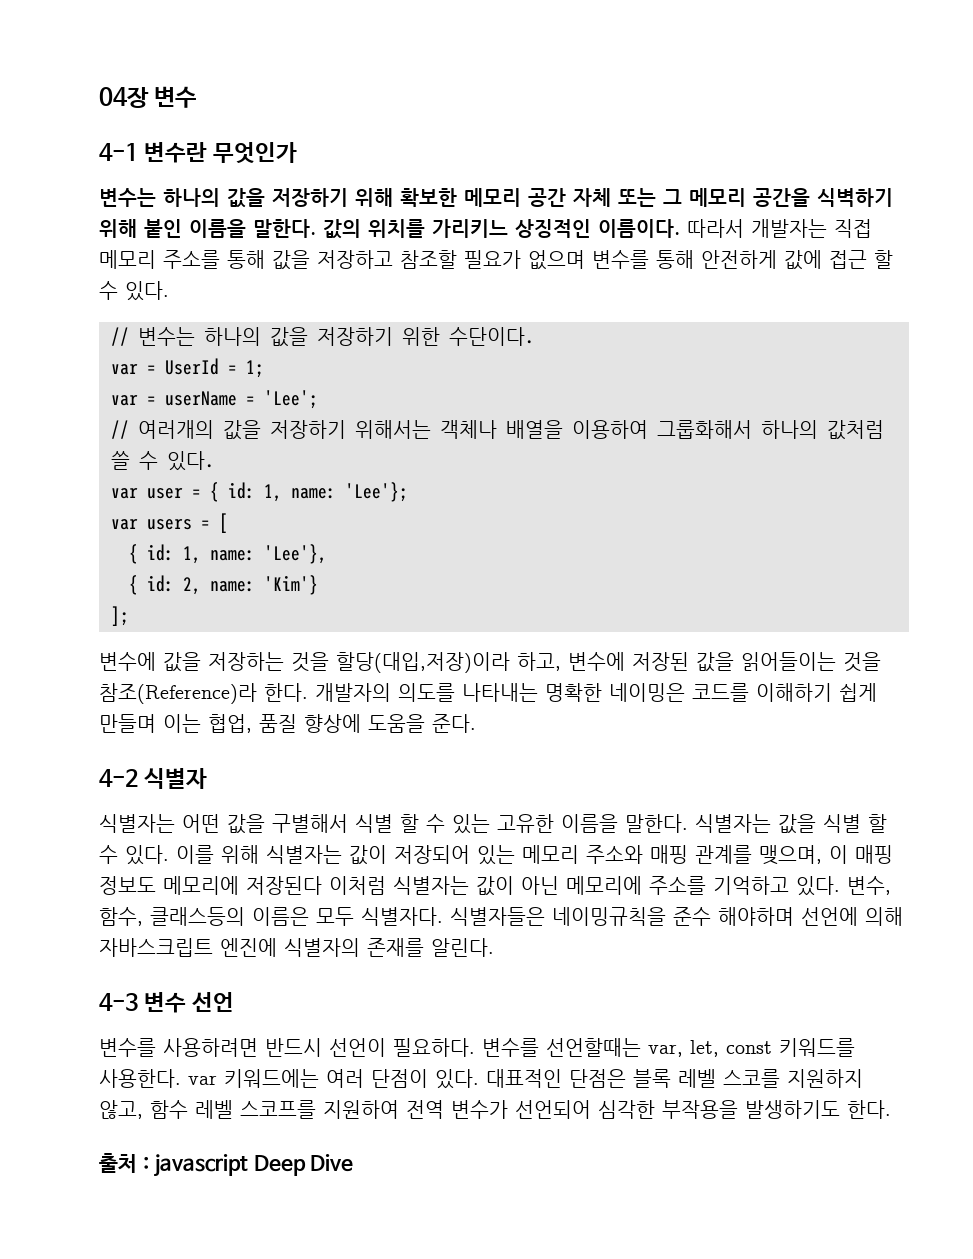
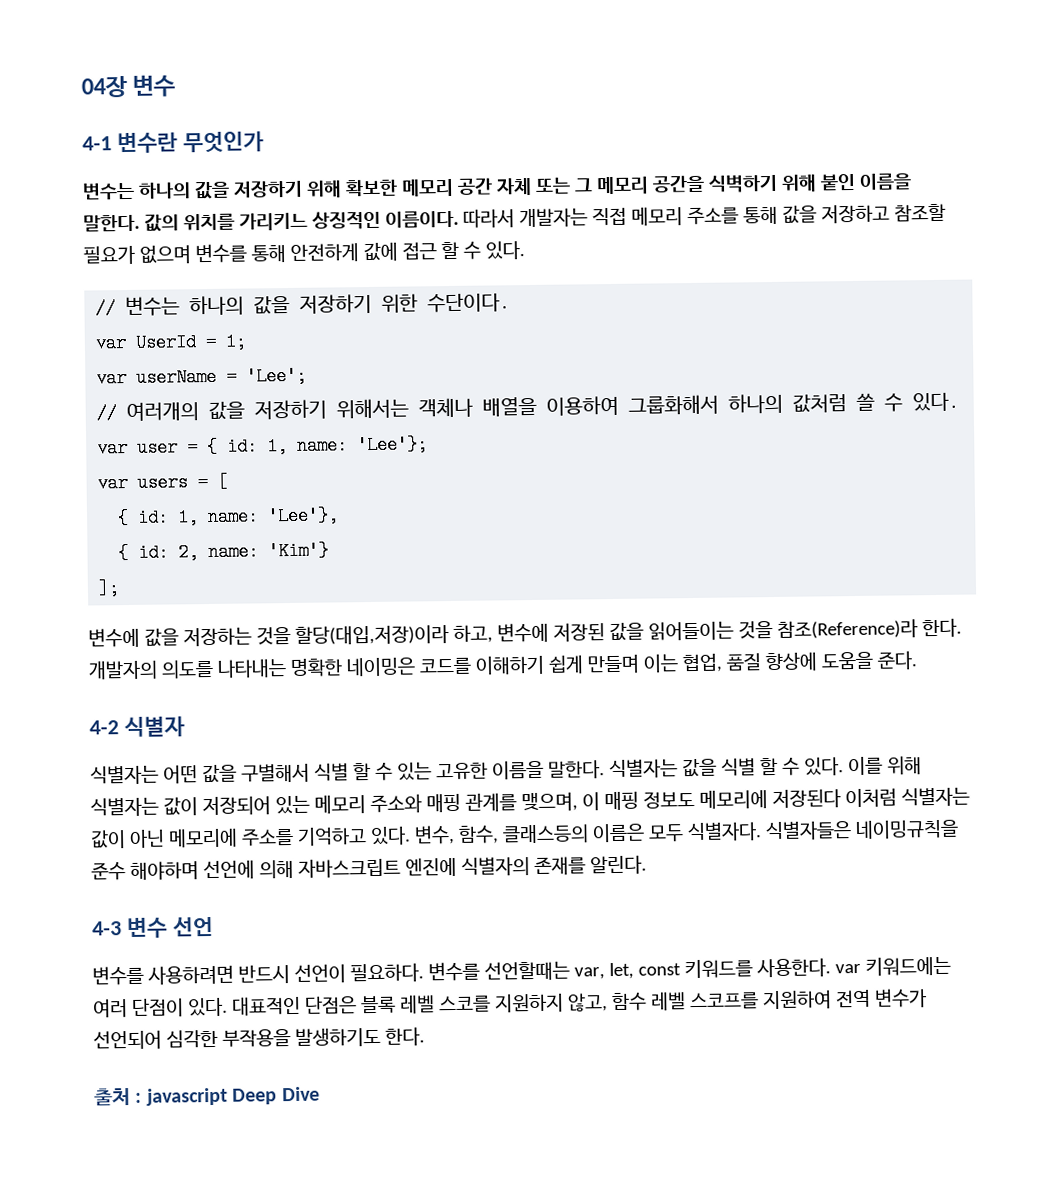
- var = UserId = 1;
+ var UserId = 1;
- var = userName = 'Lee';
+ var userName = 'Lee';

